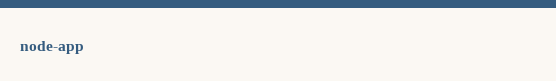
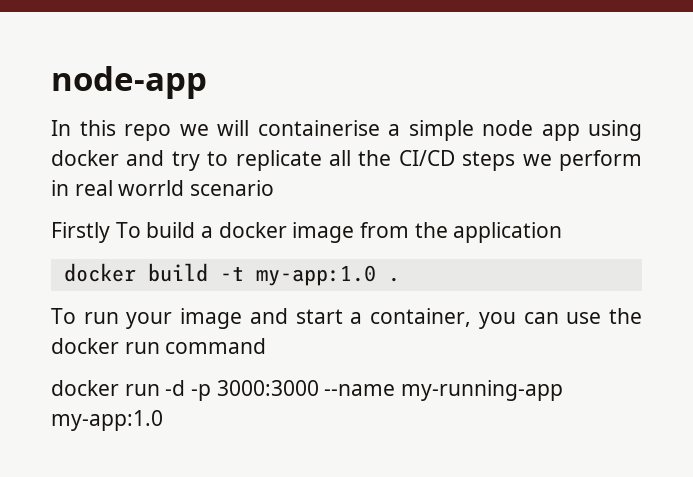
+ In this repo we will containerise a simple node app using docker and try to replicate all the CI/CD steps we perform in real worrld scenario
+ Firstly To build a docker image from the application
+ docker build -t my-app:1.0 .
+ To run your image and start a container, you can use the docker run command
+ docker run -d -p 3000:3000 --name my-running-app my-app:1.0

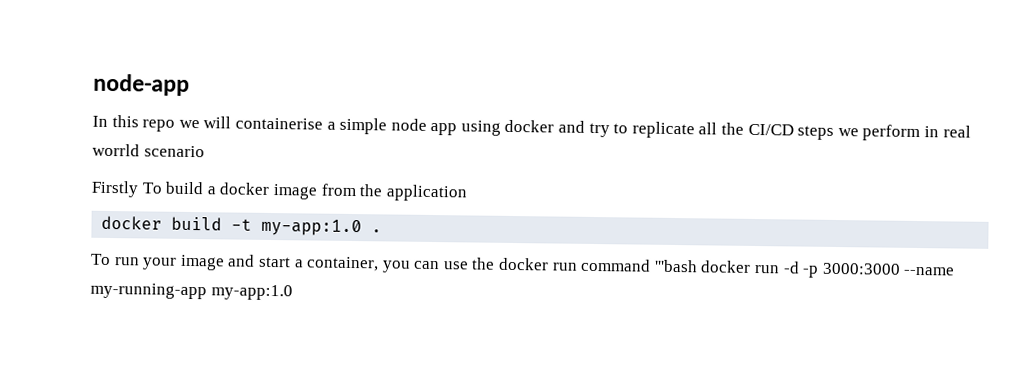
- To run your image and start a container, you can use the docker run command
- docker run -d -p 3000:3000 --name my-running-app my-app:1.0
+ To run your image and start a container, you can use the docker run command '''bash docker run -d -p 3000:3000 --name my-running-app my-app:1.0

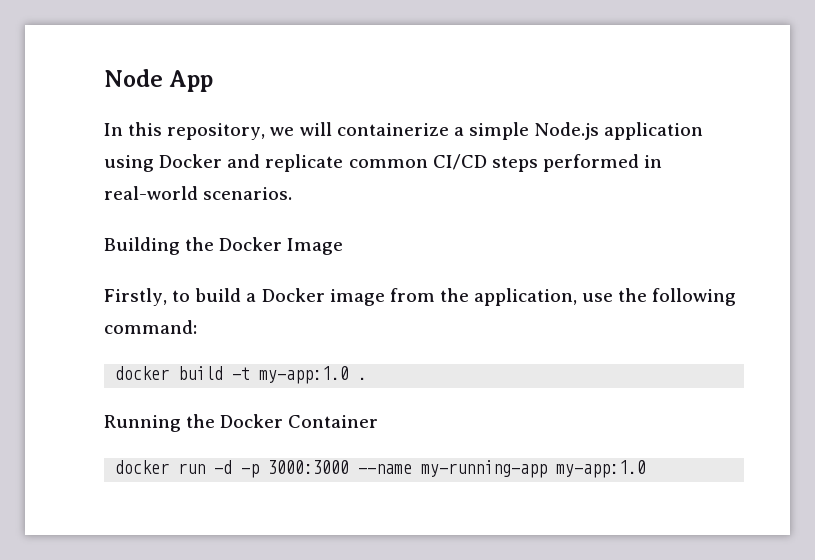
- node-app
+ Node App
- In this repo we will containerise a simple node app using docker and try to replicate all the CI/CD steps we perform in real worrld scenario
- Firstly To build a docker image from the application
+ In this repository, we will containerize a simple Node.js application using Docker and replicate common CI/CD steps performed in real-world scenarios.
+ Building the Docker Image
+ Firstly, to build a Docker image from the application, use the following command:
- To run your image and start a container, you can use the docker run command '''bash docker run -d -p 3000:3000 --name my-running-app my-app:1.0
+ Running the Docker Container
+ docker run -d -p 3000:3000 --name my-running-app my-app:1.0

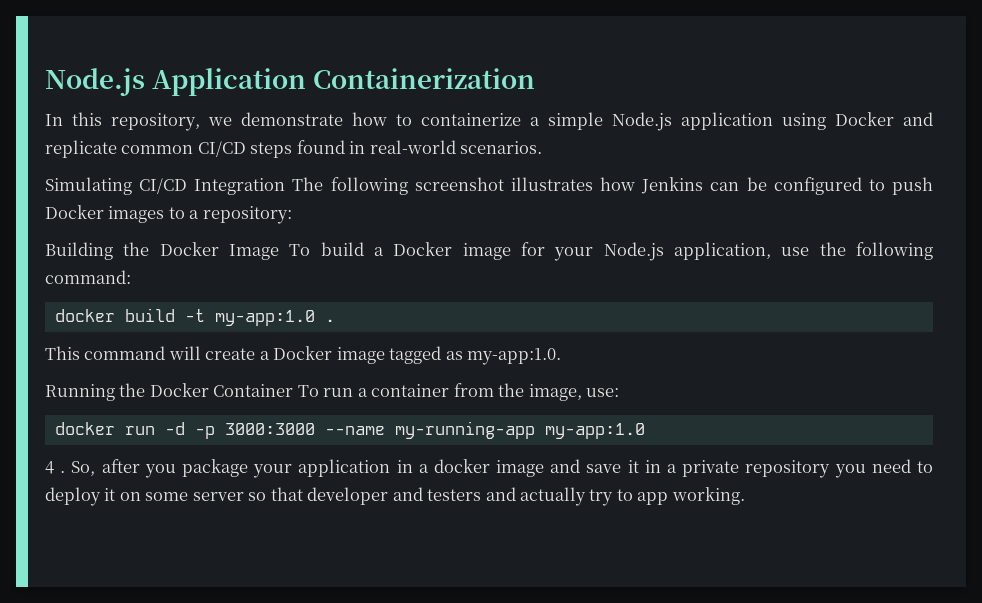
- Node App
+ Node.js Application Containerization
- In this repository, we will containerize a simple Node.js application using Docker and replicate common CI/CD steps performed in real-world scenarios.
+ In this repository, we demonstrate how to containerize a simple Node.js application using Docker and replicate common CI/CD steps found in real-world scenarios.
+ Simulating CI/CD Integration The following screenshot illustrates how Jenkins can be configured to push Docker images to a repository:
- Building the Docker Image
- Firstly, to build a Docker image from the application, use the following command:
+ Building the Docker Image To build a Docker image for your Node.js application, use the following command:
- Running the Docker Container
+ This command will create a Docker image tagged as my-app:1.0.
+ Running the Docker Container To run a container from the image, use:
+ 4 . So, after you package your application in a docker image and save it in a private repository you need to deploy it on some server so that developer and testers and actually try to app working.

